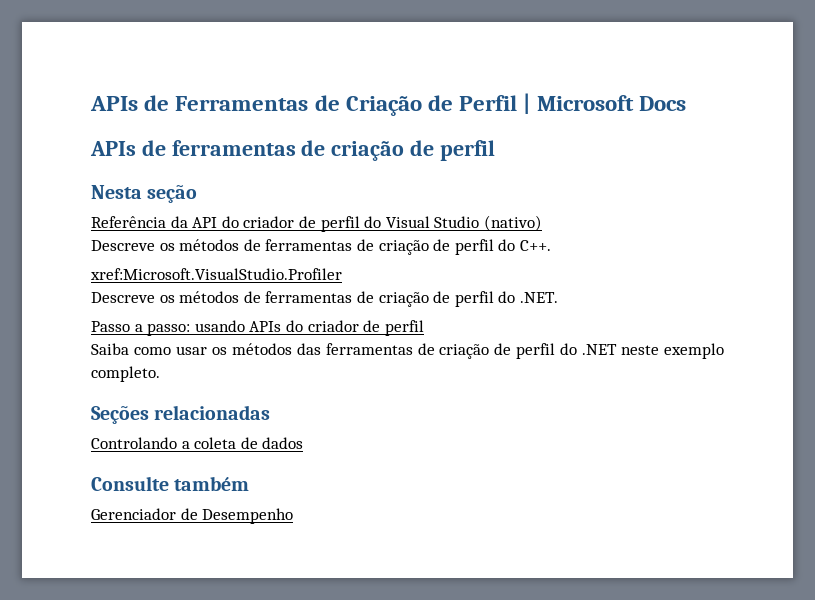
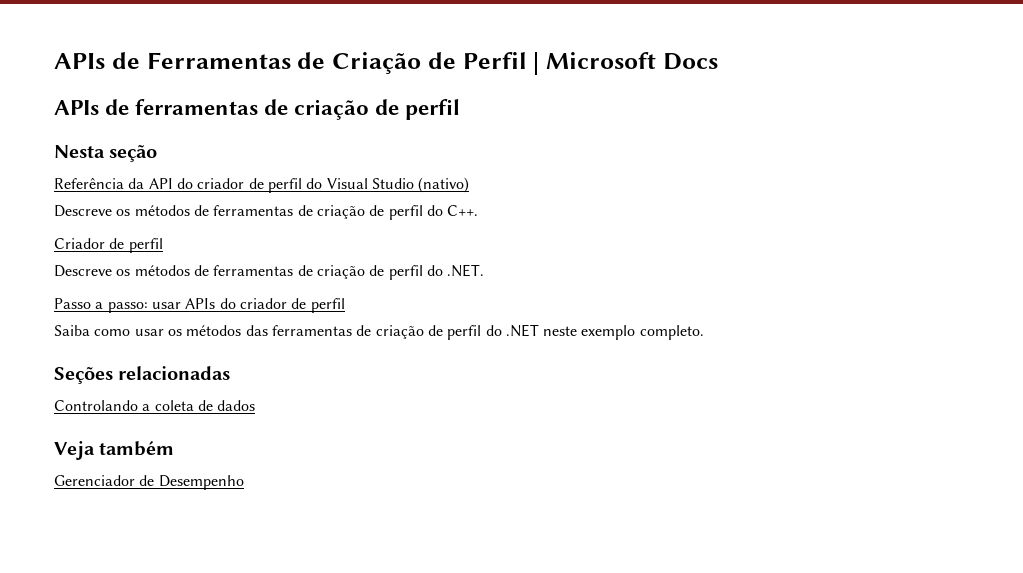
- xref:Microsoft.VisualStudio.Profiler
+ Criador de perfil
- Passo a passo: usando APIs do criador de perfil
+ Passo a passo: usar APIs do criador de perfil
- Consulte também
+ Veja também

